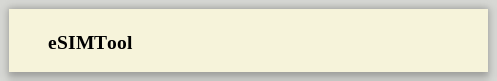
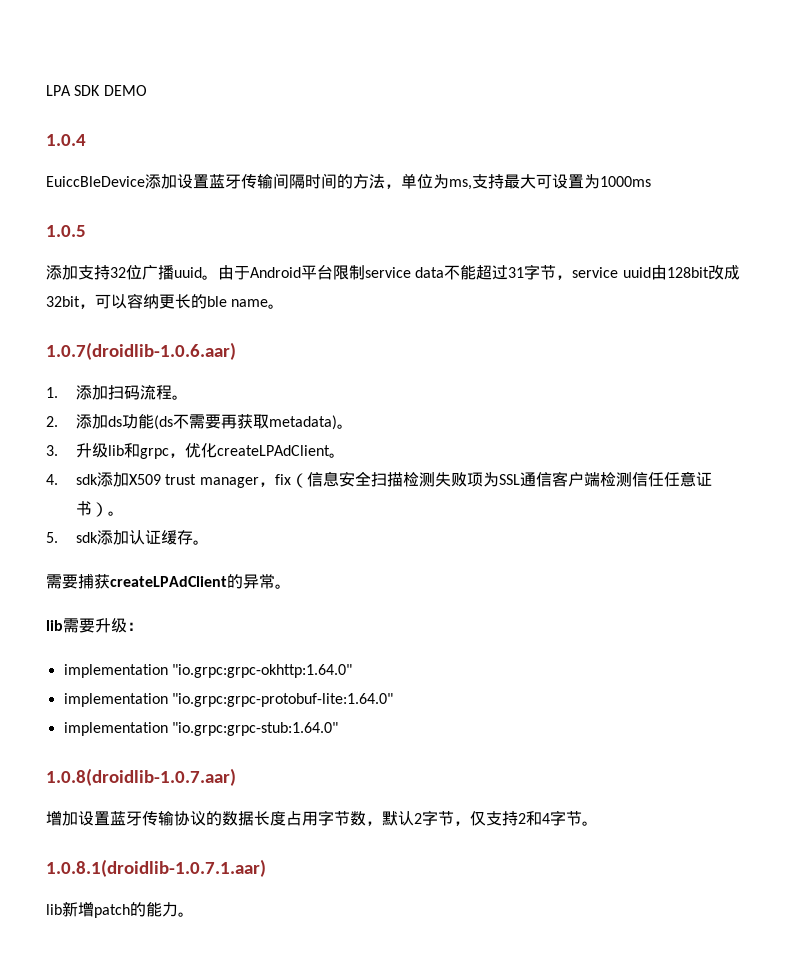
- eSIMTool
+ LPA SDK DEMO
+ 1.0.4
+ EuiccBleDevice添加设置蓝牙传输间隔时间的方法，单位为ms,支持最大可设置为1000ms
+ 1.0.5
+ 添加支持32位广播uuid。由于Android平台限制service data不能超过31字节，service uuid由128bit改成32bit，可以容纳更长的ble name。
+ 1.0.7(droidlib-1.0.6.aar)
+ 1.添加扫码流程。
+ 2.添加ds功能(ds不需要再获取metadata)。
+ 3.升级lib和grpc，优化createLPAdClient。
+ 4. sdk添加X509 trust manager，fix（信息安全扫描检测失败项为SSL通信客户端检测信任任意证书）。
+ 5. sdk添加认证缓存。
+ 需要捕获createLPAdClient的异常。
+ lib需要升级：
+ implementation "io.grpc:grpc-okhttp:1.64.0"
+ implementation "io.grpc:grpc-protobuf-lite:1.64.0"
+ implementation "io.grpc:grpc-stub:1.64.0"
+ 1.0.8(droidlib-1.0.7.aar)
+ 增加设置蓝牙传输协议的数据长度占用字节数，默认2字节，仅支持2和4字节。
+ 1.0.8.1(droidlib-1.0.7.1.aar)
+ lib新增patch的能力。

